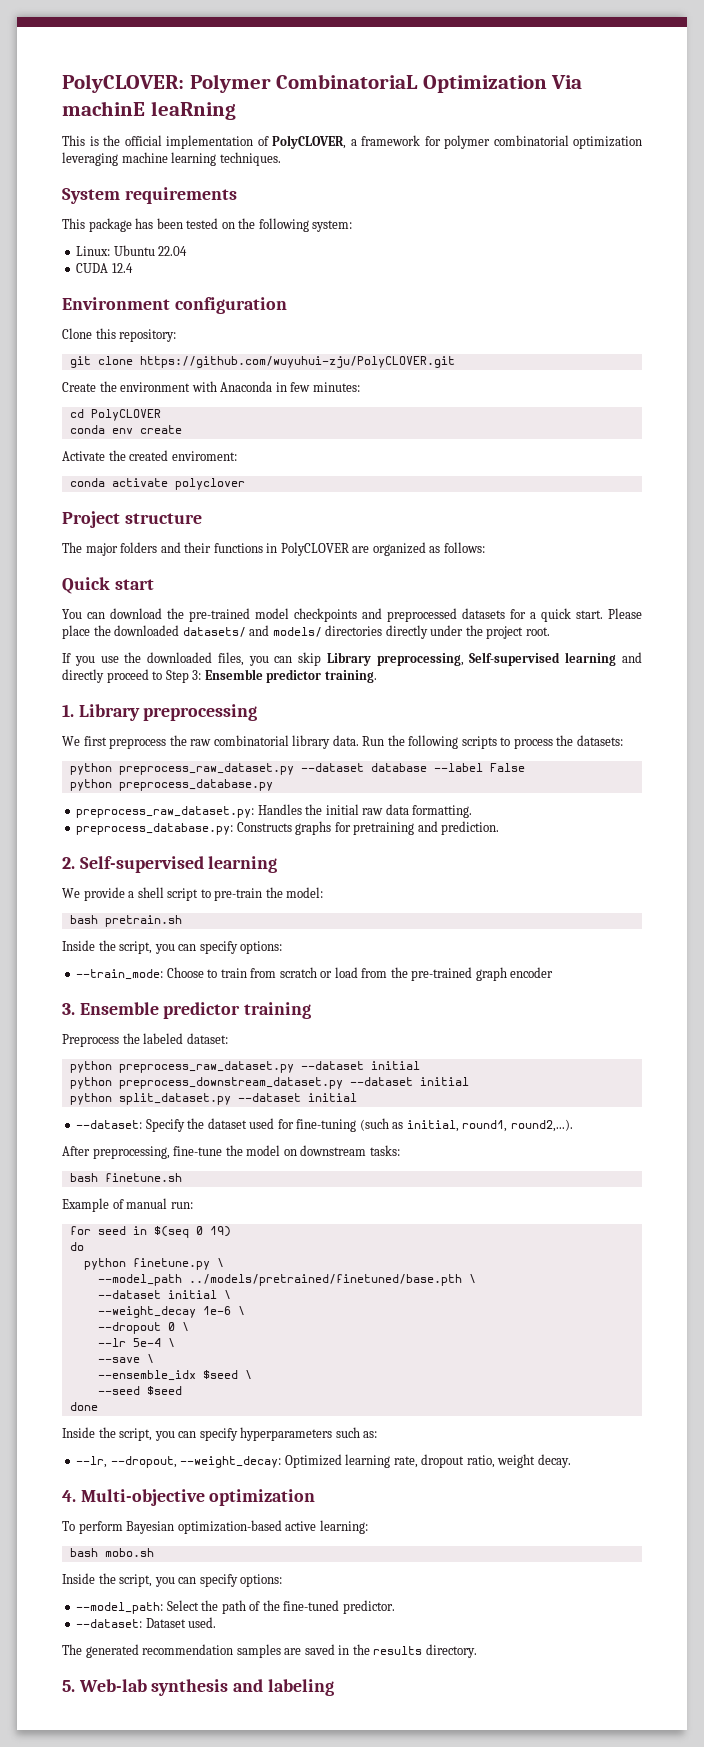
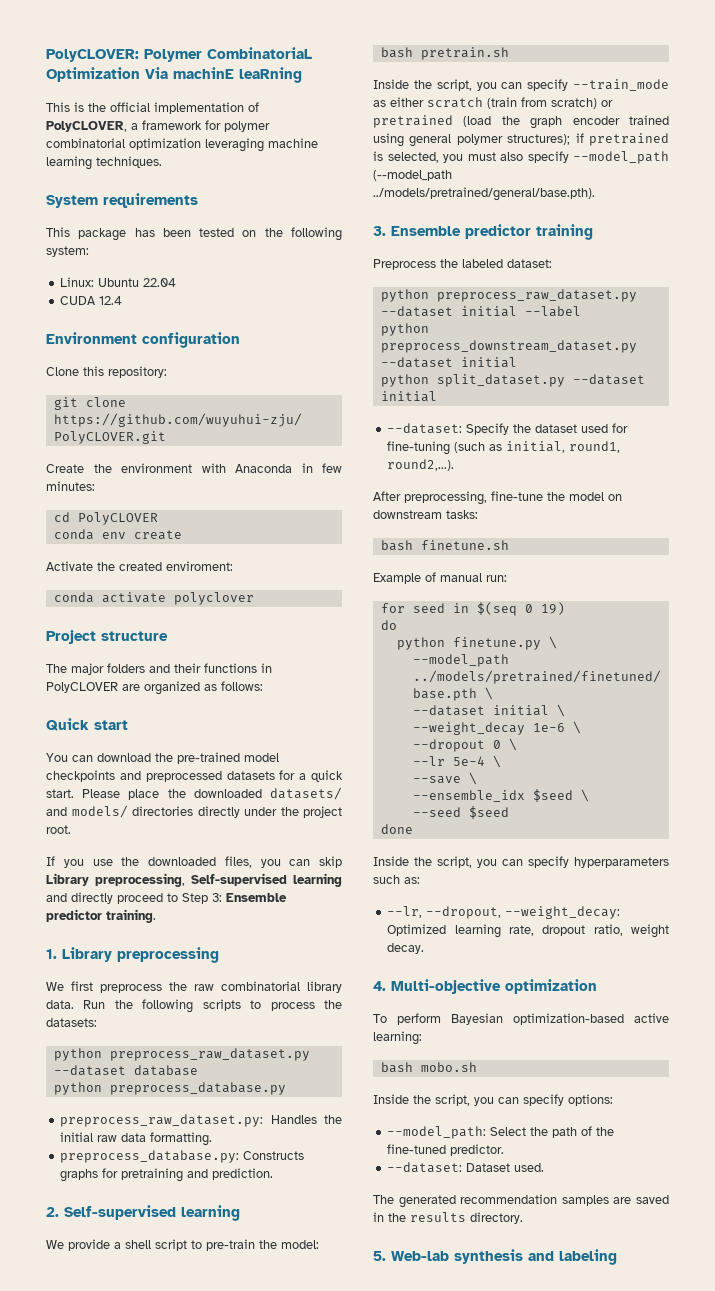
- python preprocess_raw_dataset.py --dataset database --label False
+ python preprocess_raw_dataset.py --dataset database
  bash pretrain.sh
- Inside the script, you can specify options:
- --train_mode: Choose to train from scratch or load from the pre-trained graph encoder
+ Inside the script, you can specify --train_mode as either scratch (train from scratch) or pretrained (load the graph encoder trained using general polymer structures); if pretrained is selected, you must also specify --model_path (--model_path ../models/pretrained/general/base.pth).
- python preprocess_raw_dataset.py --dataset initial
+ python preprocess_raw_dataset.py --dataset initial --label

